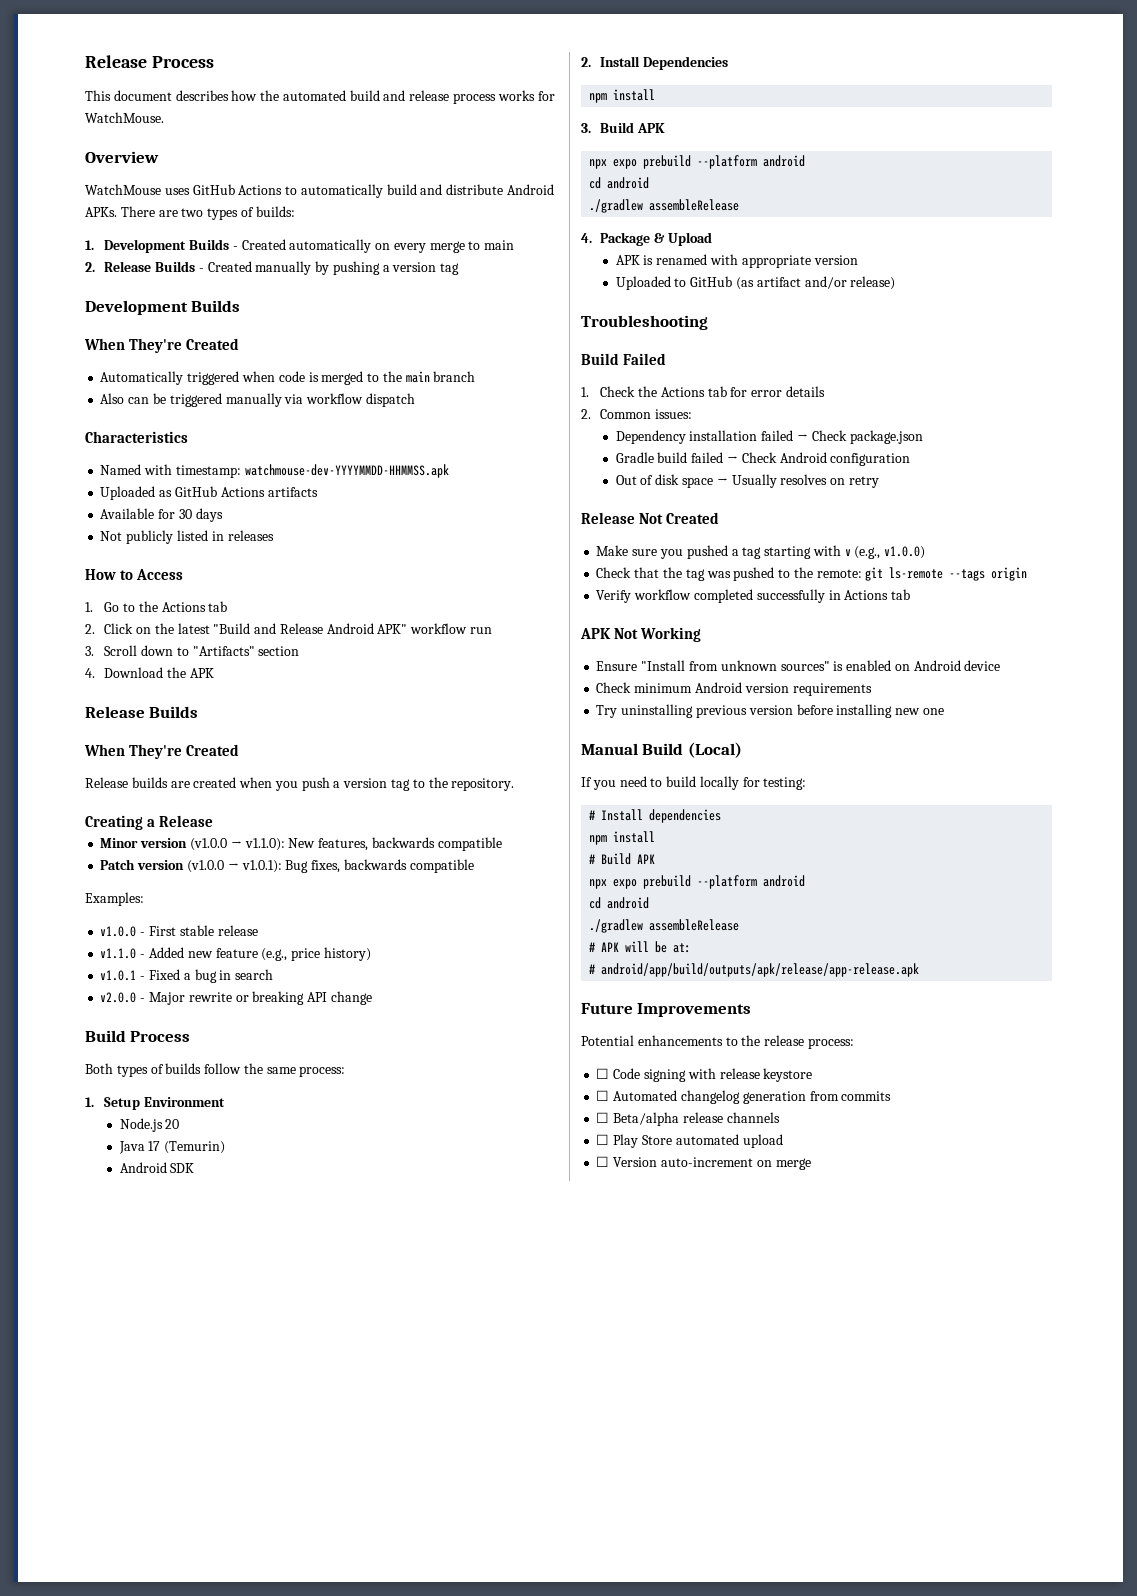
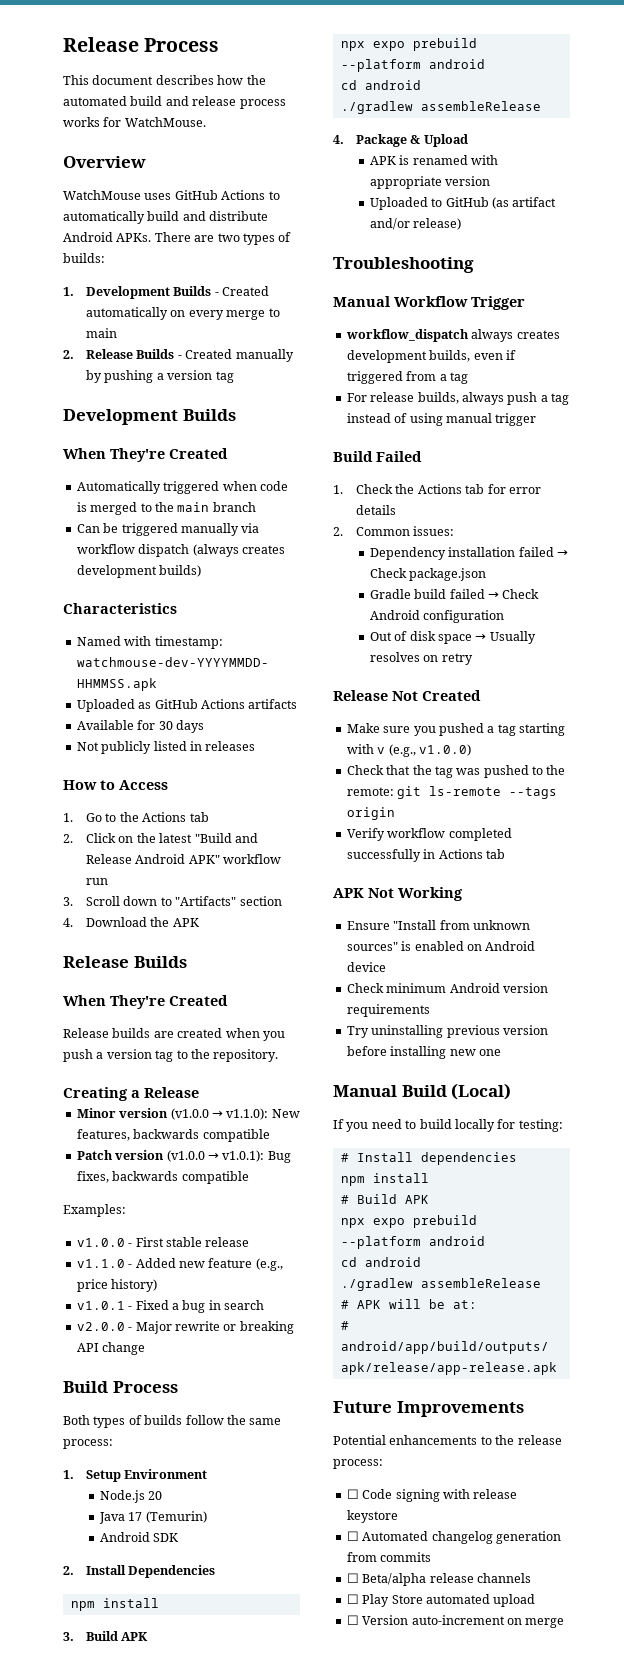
- Also can be triggered manually via workflow dispatch
+ Can be triggered manually via workflow dispatch (always creates development builds)
+ Manual Workflow Trigger
+ workflow_dispatch always creates development builds, even if triggered from a tag
+ For release builds, always push a tag instead of using manual trigger

